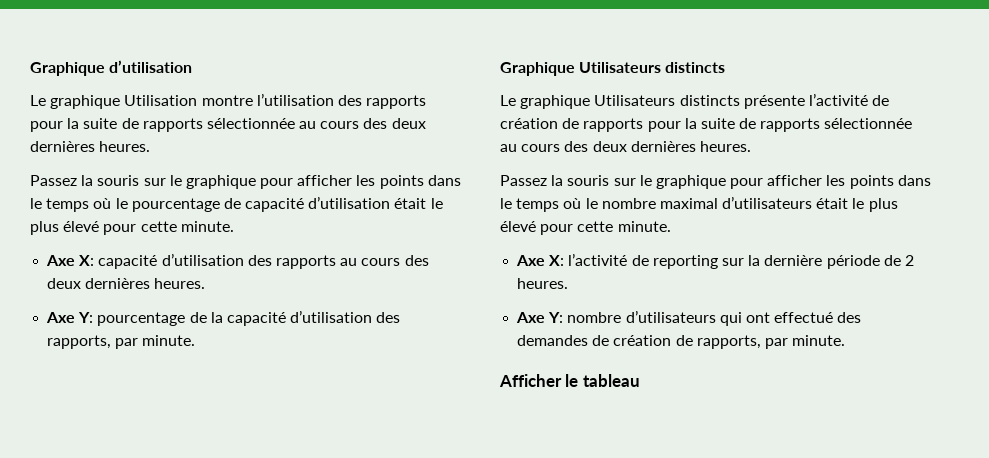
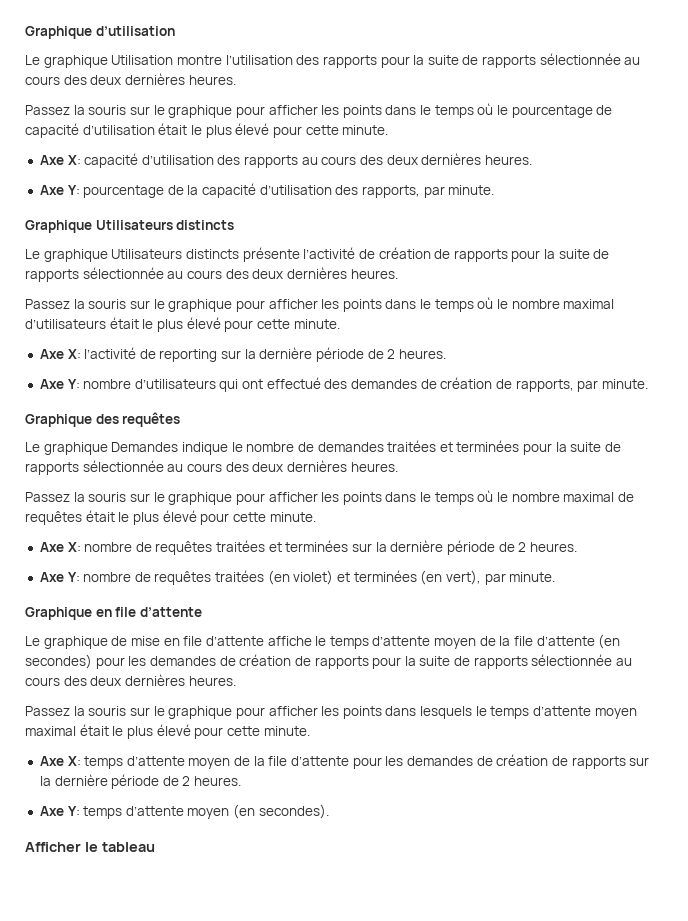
+ Graphique des requêtes
+ Le graphique Demandes indique le nombre de demandes traitées et terminées pour la suite de rapports sélectionnée au cours des deux dernières heures.
+ Passez la souris sur le graphique pour afficher les points dans le temps où le nombre maximal de requêtes était le plus élevé pour cette minute.
+ Axe X: nombre de requêtes traitées et terminées sur la dernière période de 2 heures.
+ Axe Y: nombre de requêtes traitées (en violet) et terminées (en vert), par minute.
+ Graphique en file d’attente
+ Le graphique de mise en file d’attente affiche le temps d’attente moyen de la file d’attente (en secondes) pour les demandes de création de rapports pour la suite de rapports sélectionnée au cours des deux dernières heures.
+ Passez la souris sur le graphique pour afficher les points dans lesquels le temps d’attente moyen maximal était le plus élevé pour cette minute.
+ Axe X: temps d’attente moyen de la file d’attente pour les demandes de création de rapports sur la dernière période de 2 heures.
+ Axe Y: temps d’attente moyen (en secondes).

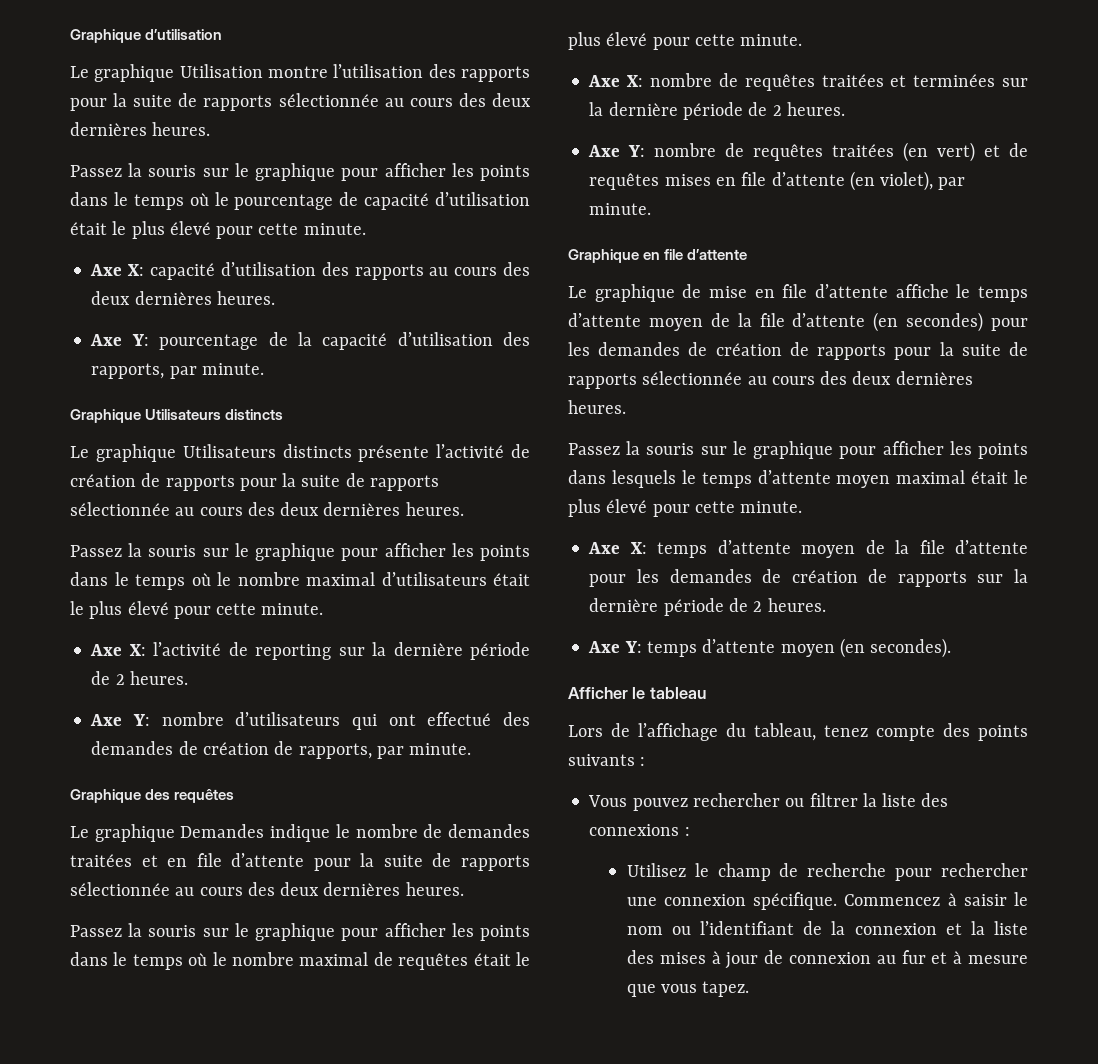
- Le graphique Demandes indique le nombre de demandes traitées et terminées pour la suite de rapports sélectionnée au cours des deux dernières heures.
+ Le graphique Demandes indique le nombre de demandes traitées et en file d’attente pour la suite de rapports sélectionnée au cours des deux dernières heures.
- Axe Y: nombre de requêtes traitées (en violet) et terminées (en vert), par minute.
+ Axe Y: nombre de requêtes traitées (en vert) et de requêtes mises en file d’attente (en violet), par minute.
+ Lors de l’affichage du tableau, tenez compte des points suivants :
+ Vous pouvez rechercher ou filtrer la liste des connexions :
+ Utilisez le champ de recherche pour rechercher une connexion spécifique. Commencez à saisir le nom ou l’identifiant de la connexion et la liste des mises à jour de connexion au fur et à mesure que vous tapez.

